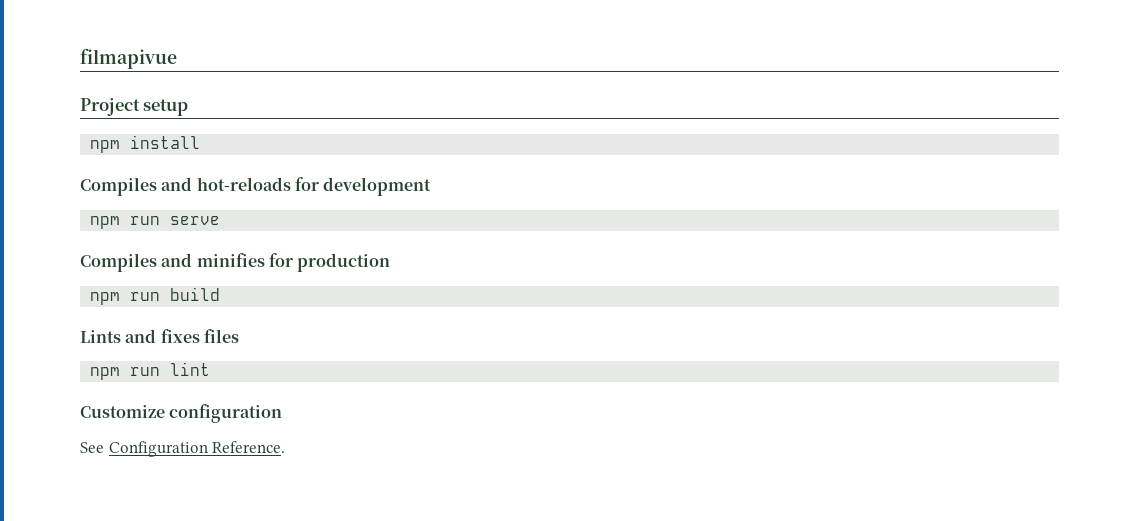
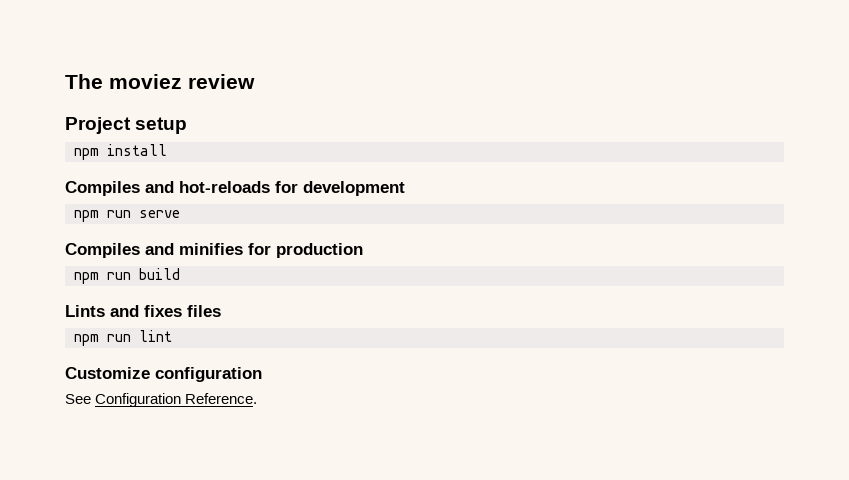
- filmapivue
+ The moviez review

